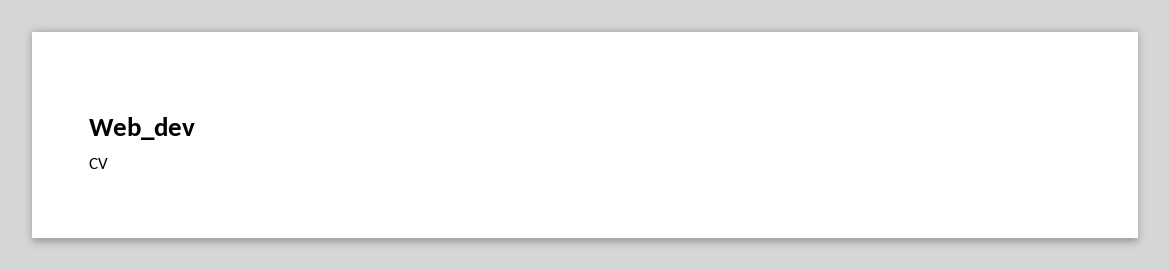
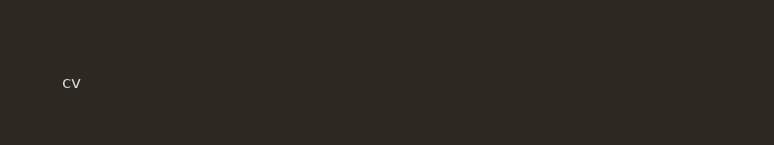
- Web_dev
- CV
+ cv

